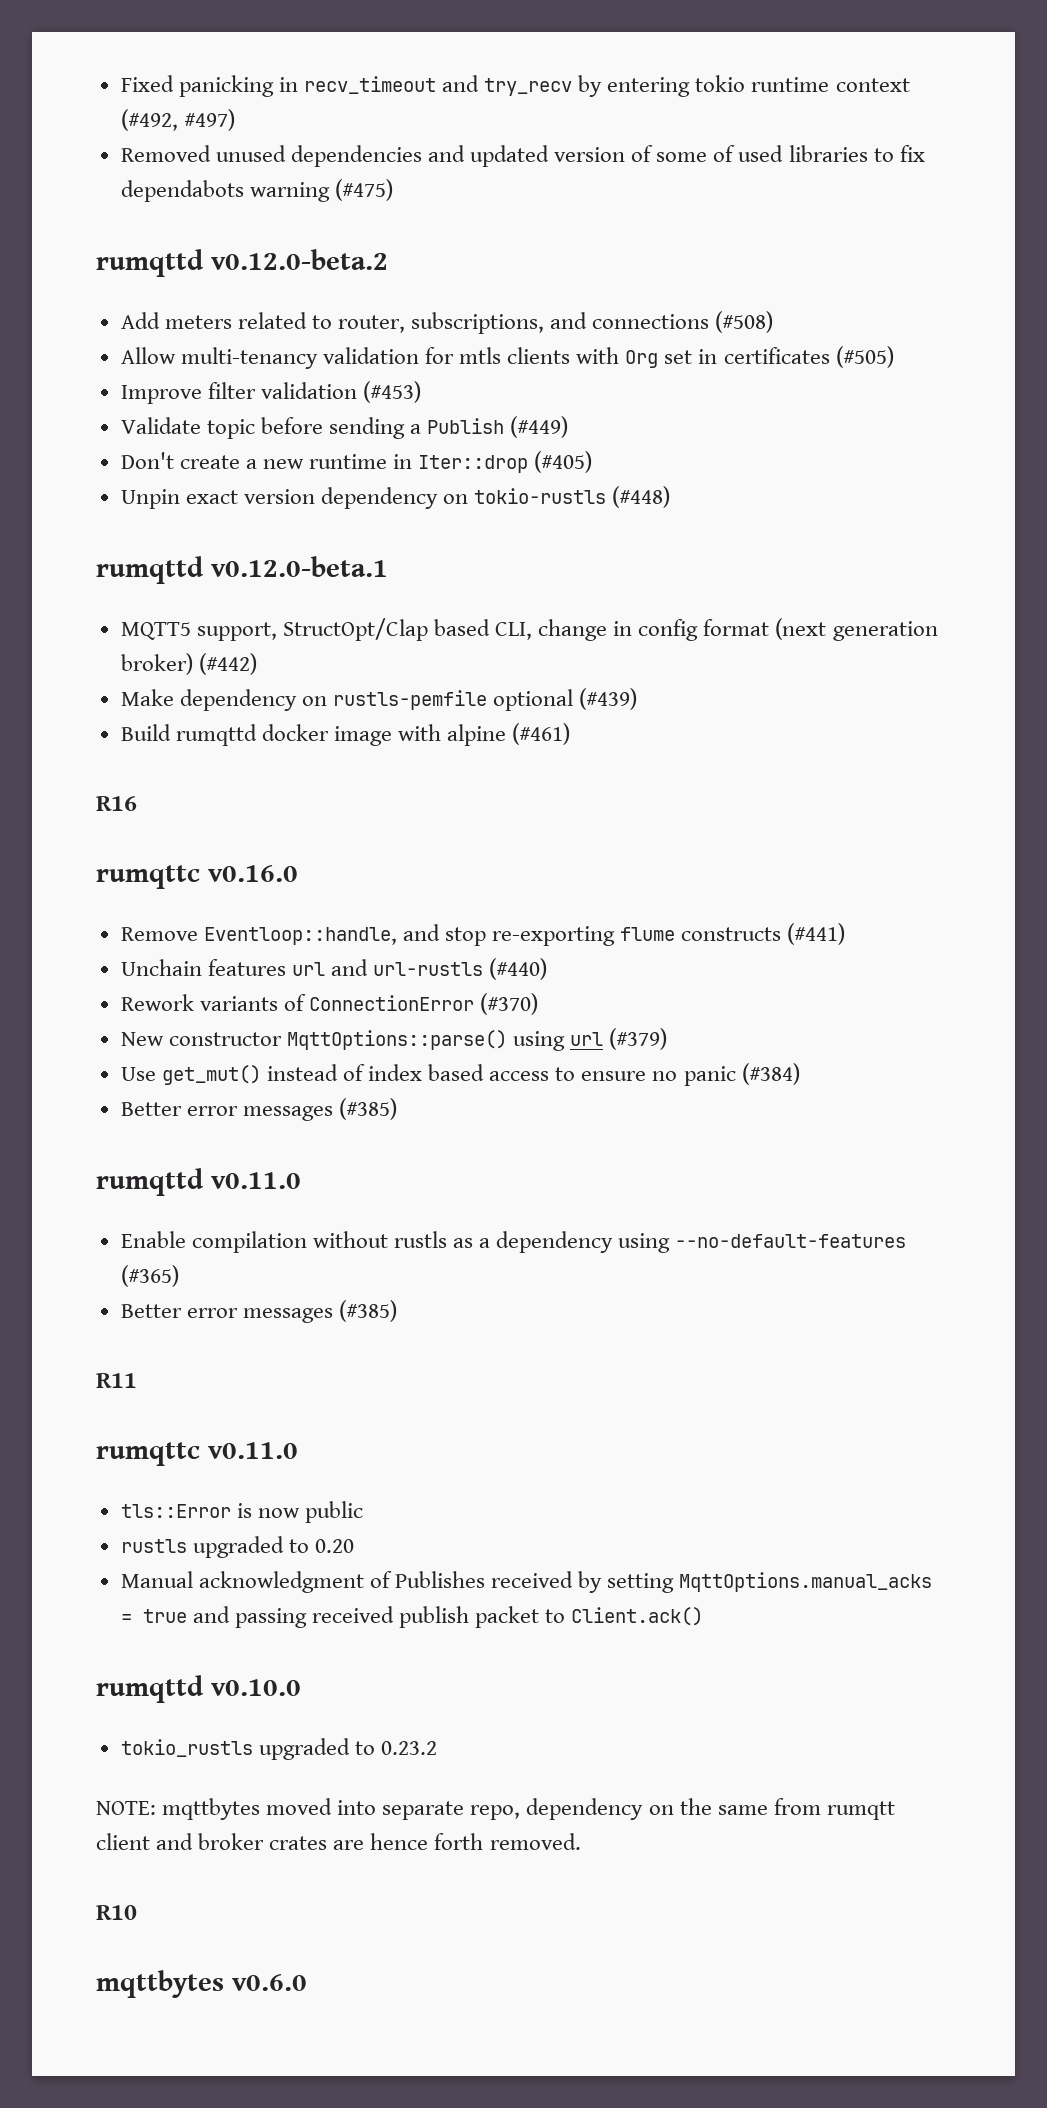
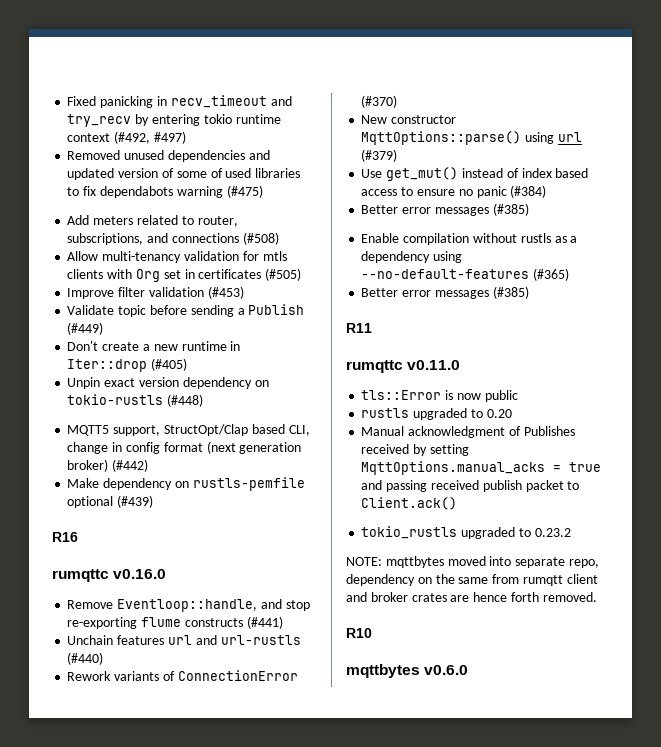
- rumqttd v0.12.0-beta.2
- rumqttd v0.12.0-beta.1
- Build rumqttd docker image with alpine (#461)
- rumqttd v0.11.0
- rumqttd v0.10.0

